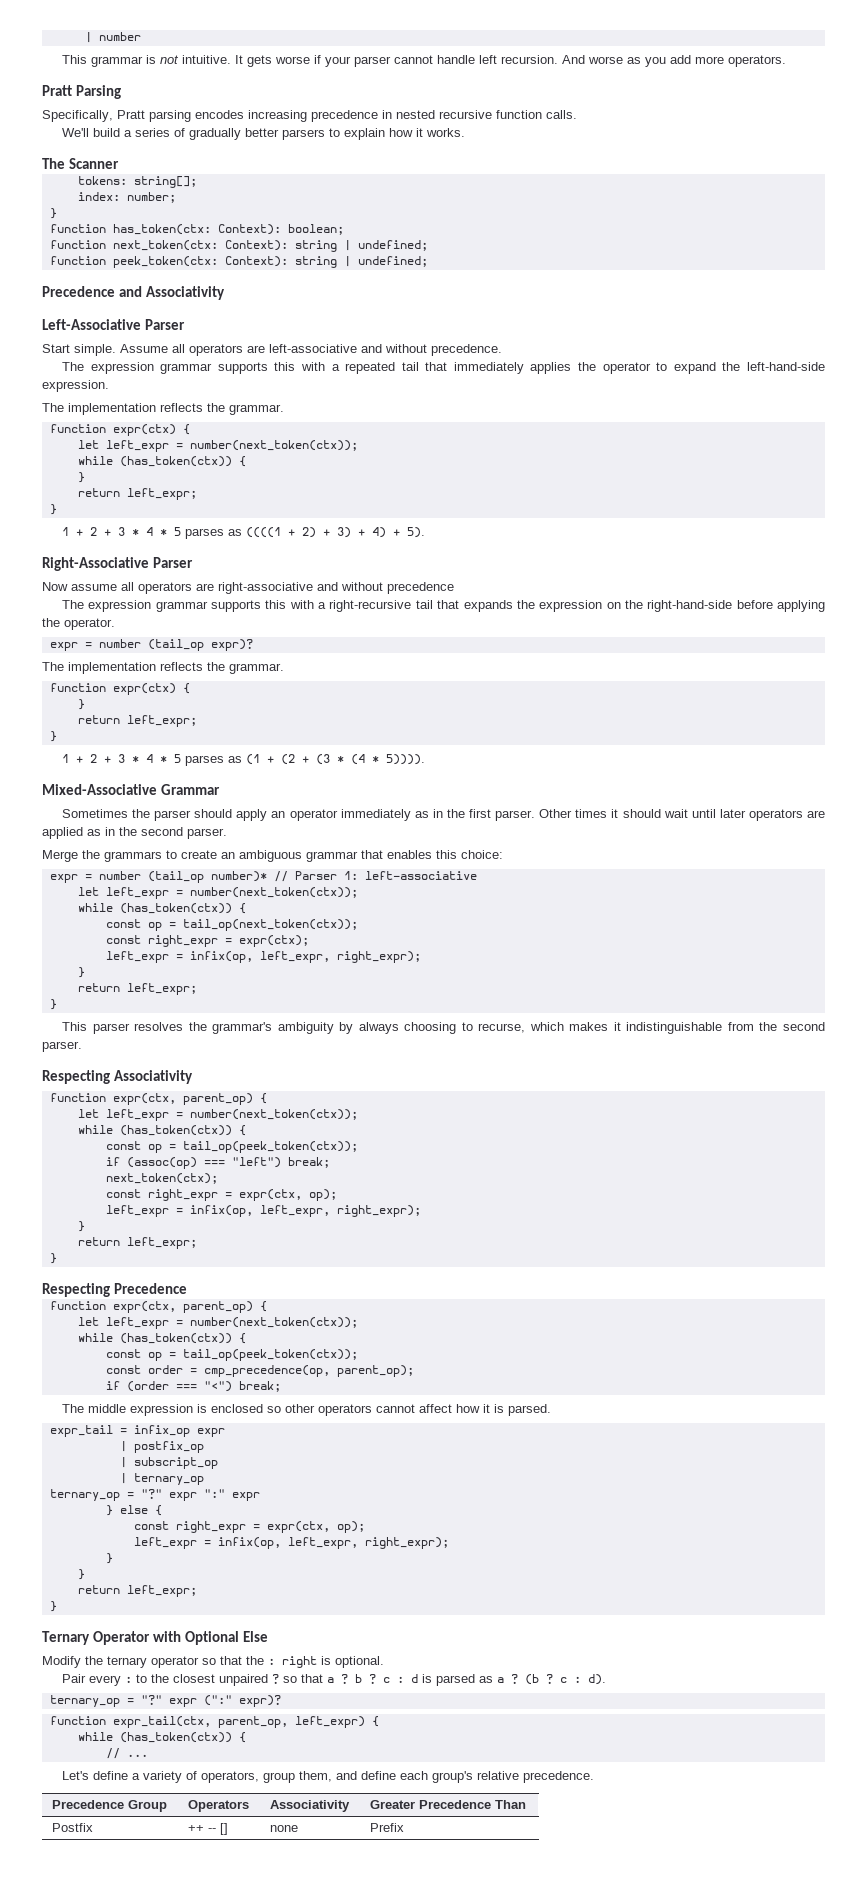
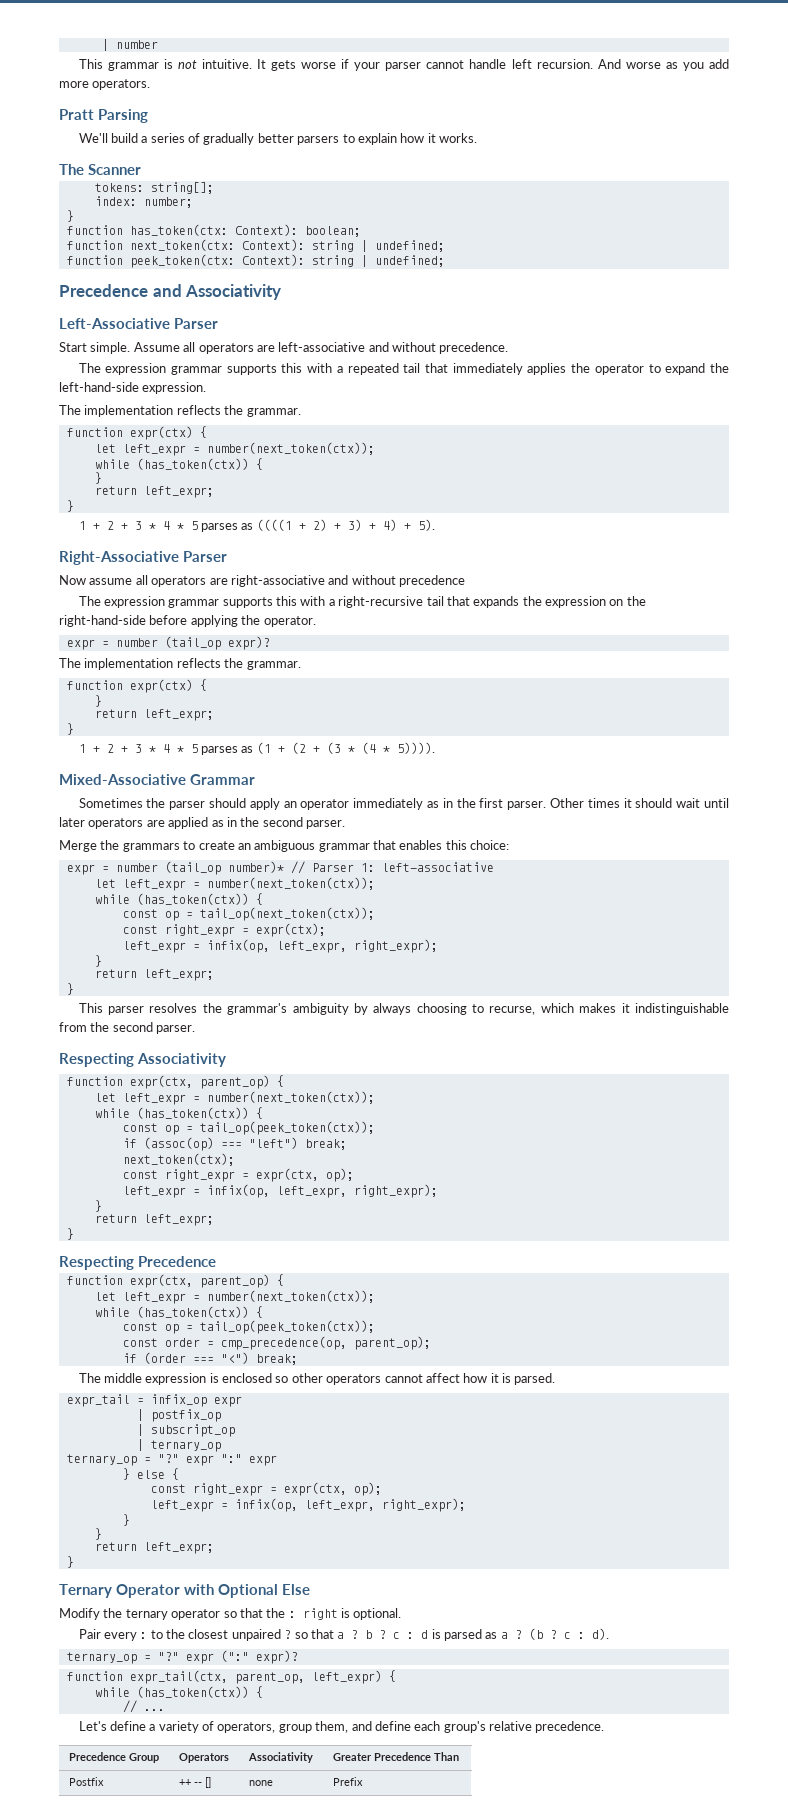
- Specifically, Pratt parsing encodes increasing precedence in nested recursive function calls.

